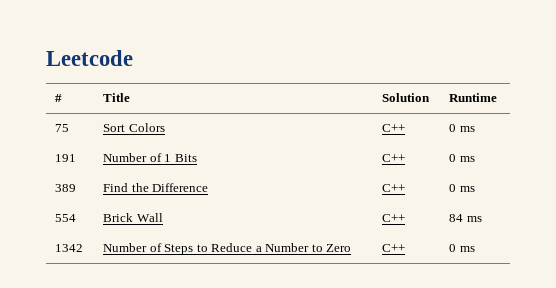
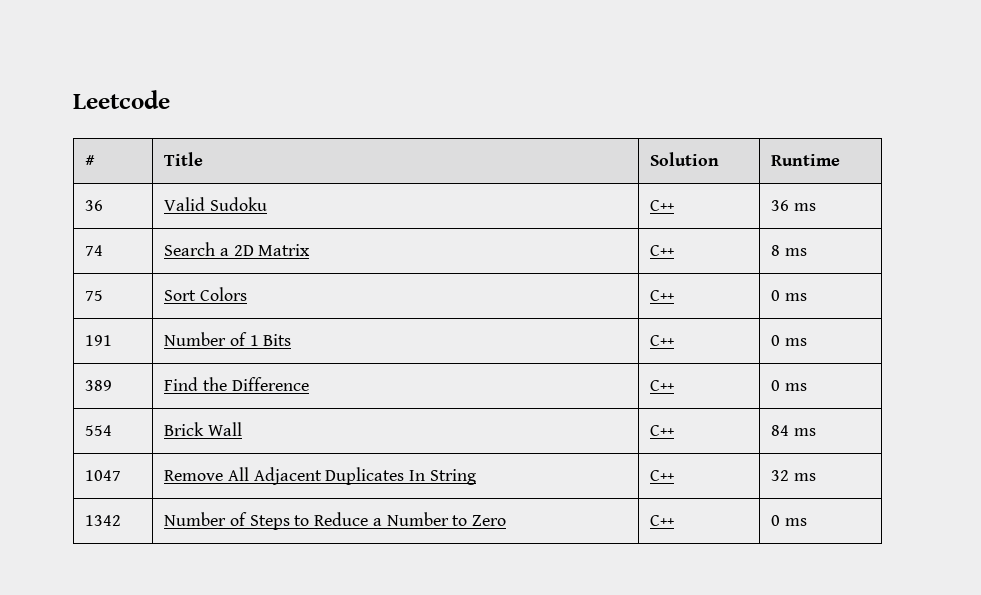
+ 36 | Valid Sudoku | C++ | 36 ms
+ 74 | Search a 2D Matrix | C++ | 8 ms
+ 1047 | Remove All Adjacent Duplicates In String | C++ | 32 ms

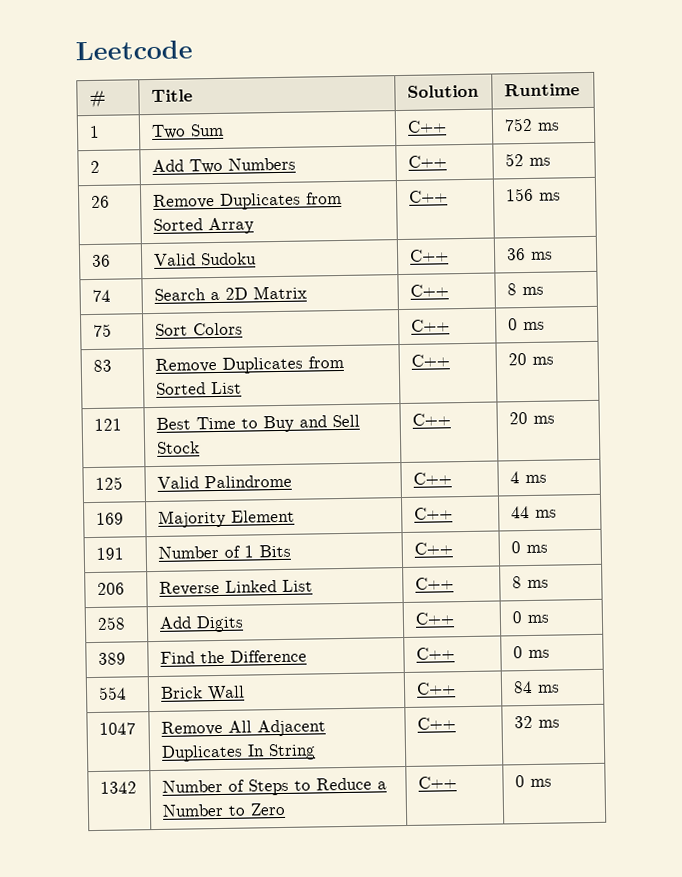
+ 1 | Two Sum | C++ | 752 ms
+ 2 | Add Two Numbers | C++ | 52 ms
+ 26 | Remove Duplicates from Sorted Array | C++ | 156 ms
+ 83 | Remove Duplicates from Sorted List | C++ | 20 ms
+ 121 | Best Time to Buy and Sell Stock | C++ | 20 ms
+ 125 | Valid Palindrome | C++ | 4 ms
+ 169 | Majority Element | C++ | 44 ms
+ 206 | Reverse Linked List | C++ | 8 ms
+ 258 | Add Digits | C++ | 0 ms

